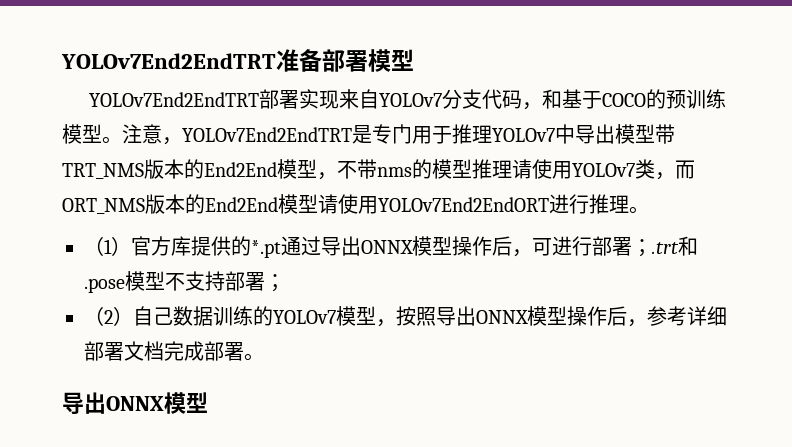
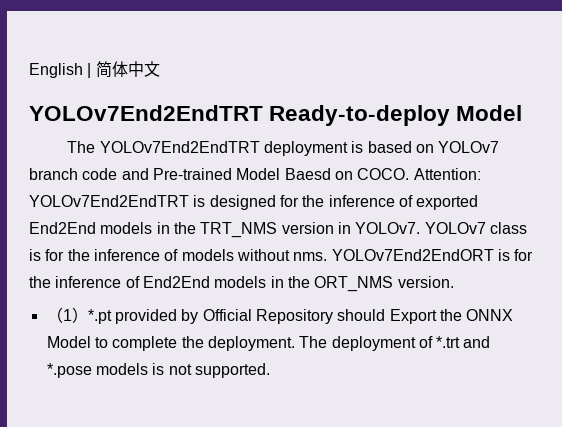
- YOLOv7End2EndTRT准备部署模型
- YOLOv7End2EndTRT部署实现来自YOLOv7分支代码，和基于COCO的预训练模型。注意，YOLOv7End2EndTRT是专门用于推理YOLOv7中导出模型带TRT_NMS版本的End2End模型，不带nms的模型推理请使用YOLOv7类，而ORT_NMS版本的End2End模型请使用YOLOv7End2EndORT进行推理。
- （1）官方库提供的*.pt通过导出ONNX模型操作后，可进行部署；.trt和.pose模型不支持部署；
- （2）自己数据训练的YOLOv7模型，按照导出ONNX模型操作后，参考详细部署文档完成部署。
- 导出ONNX模型
+ English | 简体中文
+ YOLOv7End2EndTRT Ready-to-deploy Model
+ The YOLOv7End2EndTRT deployment is based on YOLOv7 branch code and Pre-trained Model Baesd on COCO. Attention: YOLOv7End2EndTRT is designed for the inference of exported End2End models in the TRT_NMS version in YOLOv7. YOLOv7 class is for the inference of models without nms. YOLOv7End2EndORT is for the inference of End2End models in the ORT_NMS version.
+ （1）*.pt provided by Official Repository should Export the ONNX Model to complete the deployment. The deployment of *.trt and *.pose models is not supported.

